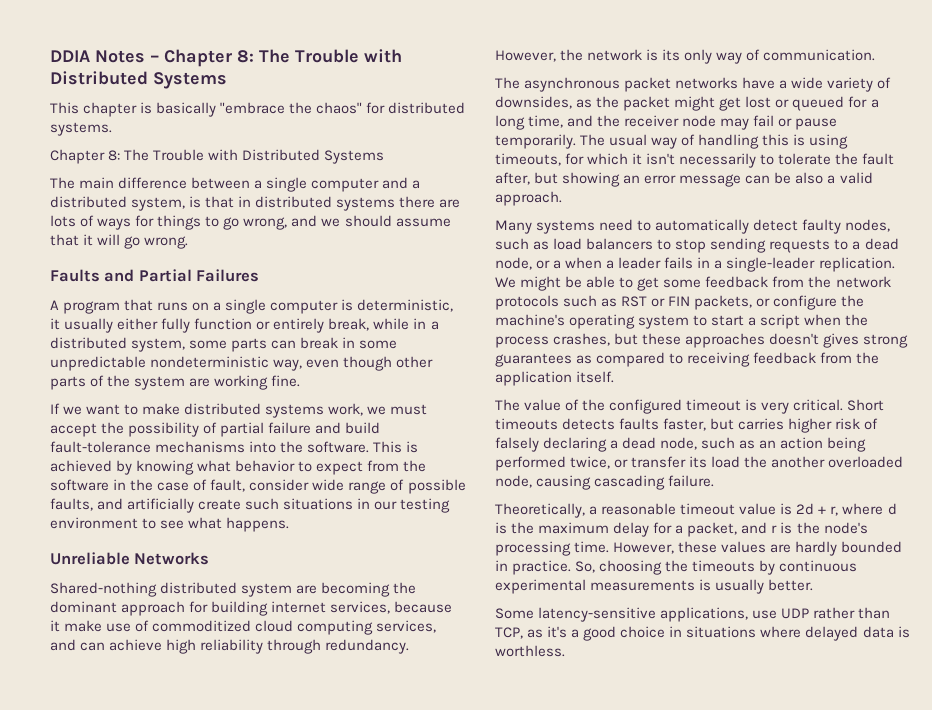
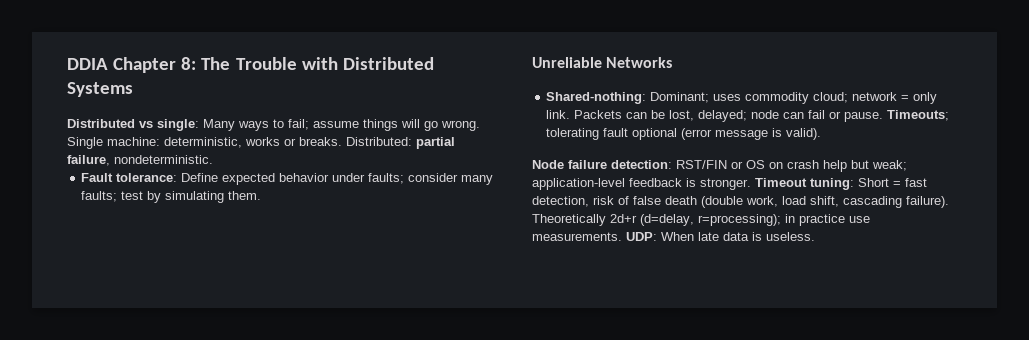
- DDIA Notes – Chapter 8: The Trouble with Distributed Systems
- This chapter is basically "embrace the chaos" for distributed systems.
- Chapter 8: The Trouble with Distributed Systems
- The main difference between a single computer and a distributed system, is that in distributed systems there are lots of ways for things to go wrong, and we should assume that it will go wrong.
- Faults and Partial Failures
- A program that runs on a single computer is deterministic, it usually either fully function or entirely break, while in a distributed system, some parts can break in some unpredictable nondeterministic way, even though other parts of the system are working fine.
- If we want to make distributed systems work, we must accept the possibility of partial failure and build fault-tolerance mechanisms into the software. This is achieved by knowing what behavior to expect from the software in the case of fault, consider wide range of possible faults, and artificially create such situations in our testing environment to see what happens.
+ DDIA Chapter 8: The Trouble with Distributed Systems
+ Distributed vs single: Many ways to fail; assume things will go wrong. Single machine: deterministic, works or breaks. Distributed: partial failure, nondeterministic.
+ Fault tolerance: Define expected behavior under faults; consider many faults; test by simulating them.
  Unreliable Networks
- Shared-nothing distributed system are becoming the dominant approach for building internet services, because it make use of commoditized cloud computing services, and can achieve high reliability through redundancy. However, the network is its only way of communication.
- The asynchronous packet networks have a wide variety of downsides, as the packet might get lost or queued for a long time, and the receiver node may fail or pause temporarily. The usual way of handling this is using timeouts, for which it isn't necessarily to tolerate the fault after, but showing an error message can be also a valid approach.
- Many systems need to automatically detect faulty nodes, such as load balancers to stop sending requests to a dead node, or a when a leader fails in a single-leader replication. We might be able to get some feedback from the network protocols such as RST or FIN packets, or configure the machine's operating system to start a script when the process crashes, but these approaches doesn't gives strong guarantees as compared to receiving feedback from the application itself.
- The value of the configured timeout is very critical. Short timeouts detects faults faster, but carries higher risk of falsely declaring a dead node, such as an action being performed twice, or transfer its load the another overloaded node, causing cascading failure.
- Theoretically, a reasonable timeout value is 2d + r, where d is the maximum delay for a packet, and r is the node's processing time. However, these values are hardly bounded in practice. So, choosing the timeouts by continuous experimental measurements is usually better.
- Some latency-sensitive applications, use UDP rather than TCP, as it's a good choice in situations where delayed data is worthless.
+ Shared-nothing: Dominant; uses commodity cloud; network = only link. Packets can be lost, delayed; node can fail or pause. Timeouts; tolerating fault optional (error message is valid).
+ Node failure detection: RST/FIN or OS on crash help but weak; application-level feedback is stronger. Timeout tuning: Short = fast detection, risk of false death (double work, load shift, cascading failure). Theoretically 2d+r (d=delay, r=processing); in practice use measurements. UDP: When late data is useless.

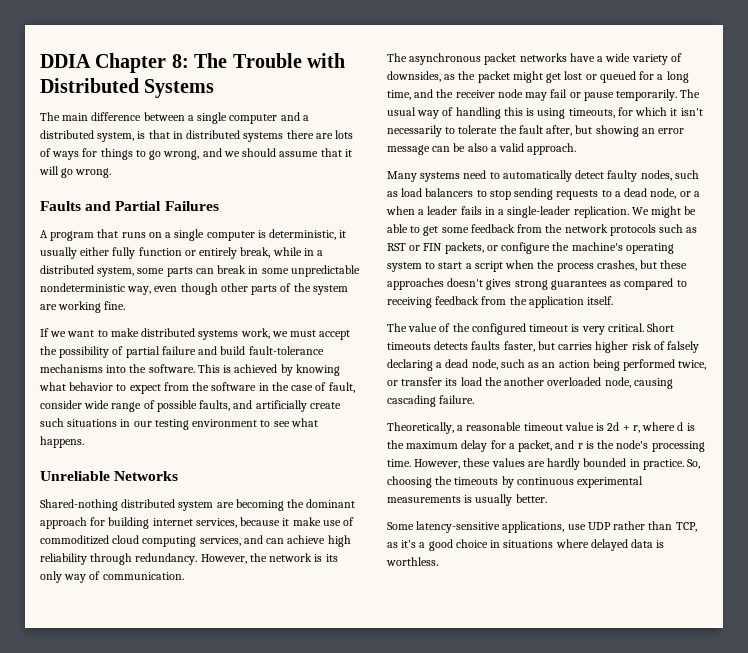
- Distributed vs single: Many ways to fail; assume things will go wrong. Single machine: deterministic, works or breaks. Distributed: partial failure, nondeterministic.
- Fault tolerance: Define expected behavior under faults; consider many faults; test by simulating them.
+ The main difference between a single computer and a distributed system, is that in distributed systems there are lots of ways for things to go wrong, and we should assume that it will go wrong.
+ Faults and Partial Failures
+ A program that runs on a single computer is deterministic, it usually either fully function or entirely break, while in a distributed system, some parts can break in some unpredictable nondeterministic way, even though other parts of the system are working fine.
+ If we want to make distributed systems work, we must accept the possibility of partial failure and build fault-tolerance mechanisms into the software. This is achieved by knowing what behavior to expect from the software in the case of fault, consider wide range of possible faults, and artificially create such situations in our testing environment to see what happens.
  Unreliable Networks
- Shared-nothing: Dominant; uses commodity cloud; network = only link. Packets can be lost, delayed; node can fail or pause. Timeouts; tolerating fault optional (error message is valid).
- Node failure detection: RST/FIN or OS on crash help but weak; application-level feedback is stronger. Timeout tuning: Short = fast detection, risk of false death (double work, load shift, cascading failure). Theoretically 2d+r (d=delay, r=processing); in practice use measurements. UDP: When late data is useless.
+ Shared-nothing distributed system are becoming the dominant approach for building internet services, because it make use of commoditized cloud computing services, and can achieve high reliability through redundancy. However, the network is its only way of communication.
+ The asynchronous packet networks have a wide variety of downsides, as the packet might get lost or queued for a long time, and the receiver node may fail or pause temporarily. The usual way of handling this is using timeouts, for which it isn't necessarily to tolerate the fault after, but showing an error message can be also a valid approach.
+ Many systems need to automatically detect faulty nodes, such as load balancers to stop sending requests to a dead node, or a when a leader fails in a single-leader replication. We might be able to get some feedback from the network protocols such as RST or FIN packets, or configure the machine's operating system to start a script when the process crashes, but these approaches doesn't gives strong guarantees as compared to receiving feedback from the application itself.
+ The value of the configured timeout is very critical. Short timeouts detects faults faster, but carries higher risk of falsely declaring a dead node, such as an action being performed twice, or transfer its load the another overloaded node, causing cascading failure.
+ Theoretically, a reasonable timeout value is 2d + r, where d is the maximum delay for a packet, and r is the node's processing time. However, these values are hardly bounded in practice. So, choosing the timeouts by continuous experimental measurements is usually better.
+ Some latency-sensitive applications, use UDP rather than TCP, as it's a good choice in situations where delayed data is worthless.

